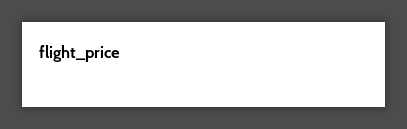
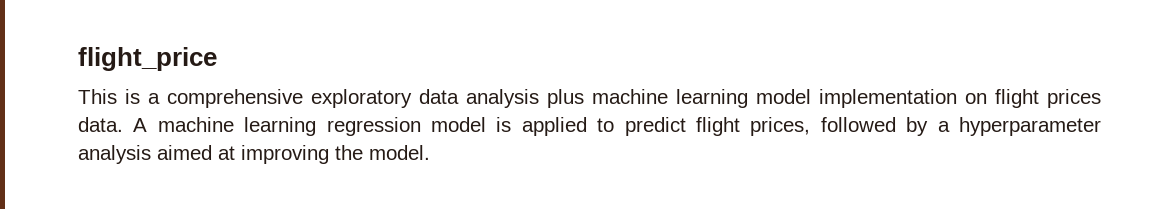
+ This is a comprehensive exploratory data analysis plus machine learning model implementation on flight prices data. A machine learning regression model is applied to predict flight prices, followed by a hyperparameter analysis aimed at improving the model.

